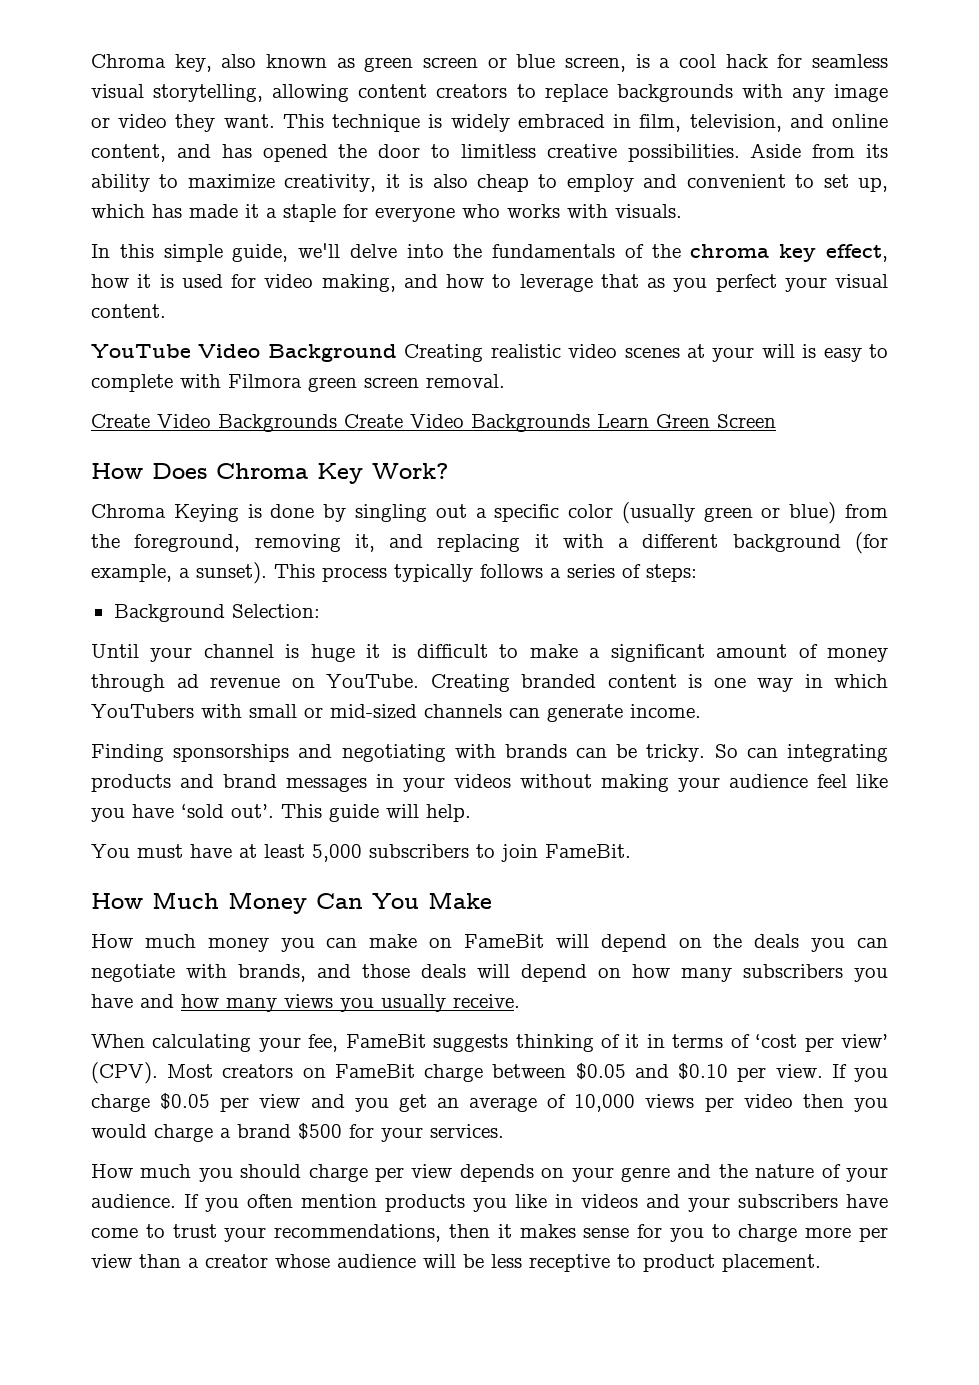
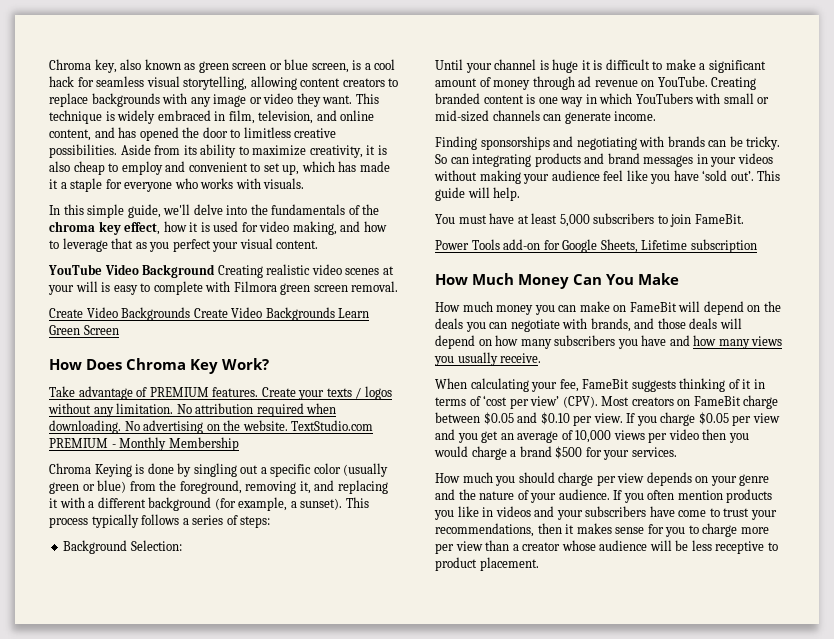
+ Take advantage of PREMIUM features. Create your texts / logos without any limitation. No attribution required when downloading. No advertising on the website. TextStudio.com PREMIUM - Monthly Membership
+ Power Tools add-on for Google Sheets, Lifetime subscription

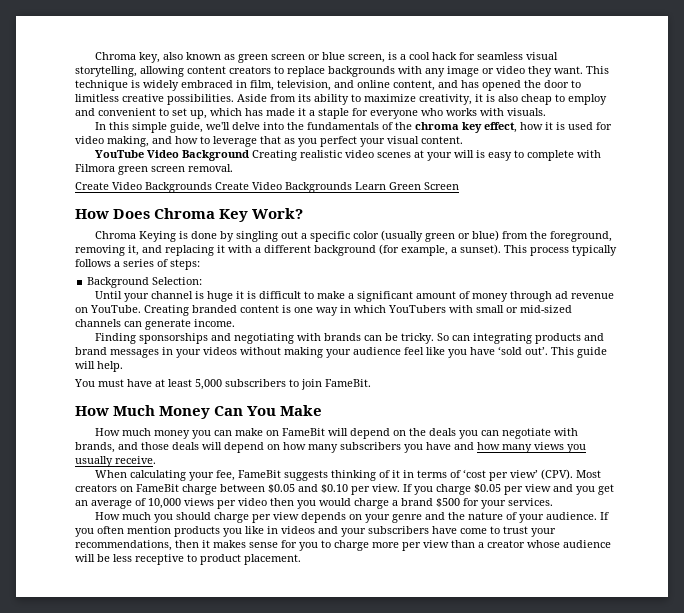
- Take advantage of PREMIUM features. Create your texts / logos without any limitation. No attribution required when downloading. No advertising on the website. TextStudio.com PREMIUM - Monthly Membership
- Power Tools add-on for Google Sheets, Lifetime subscription

